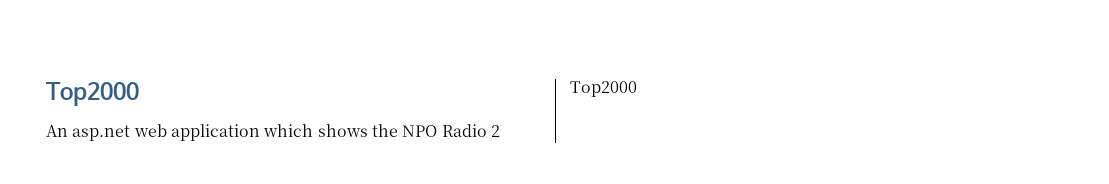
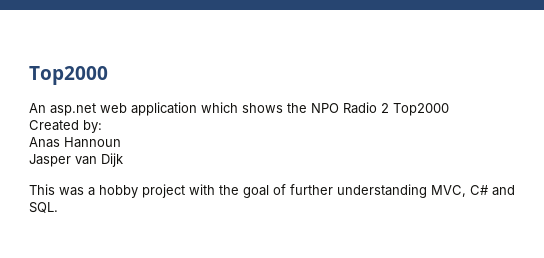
+ Created by:
+ Anas Hannoun
+ Jasper van Dijk
+ This was a hobby project with the goal of further understanding MVC, C# and SQL.

